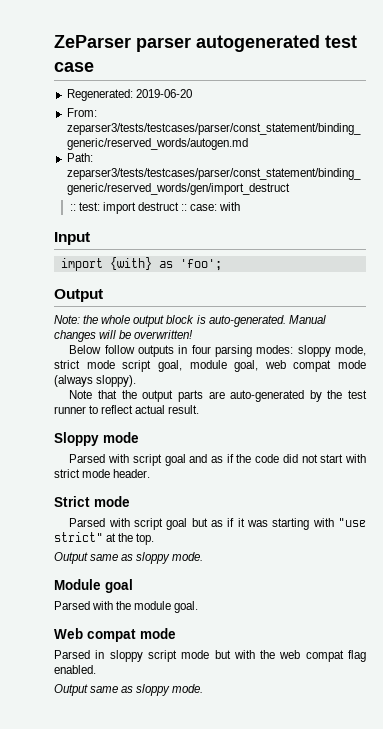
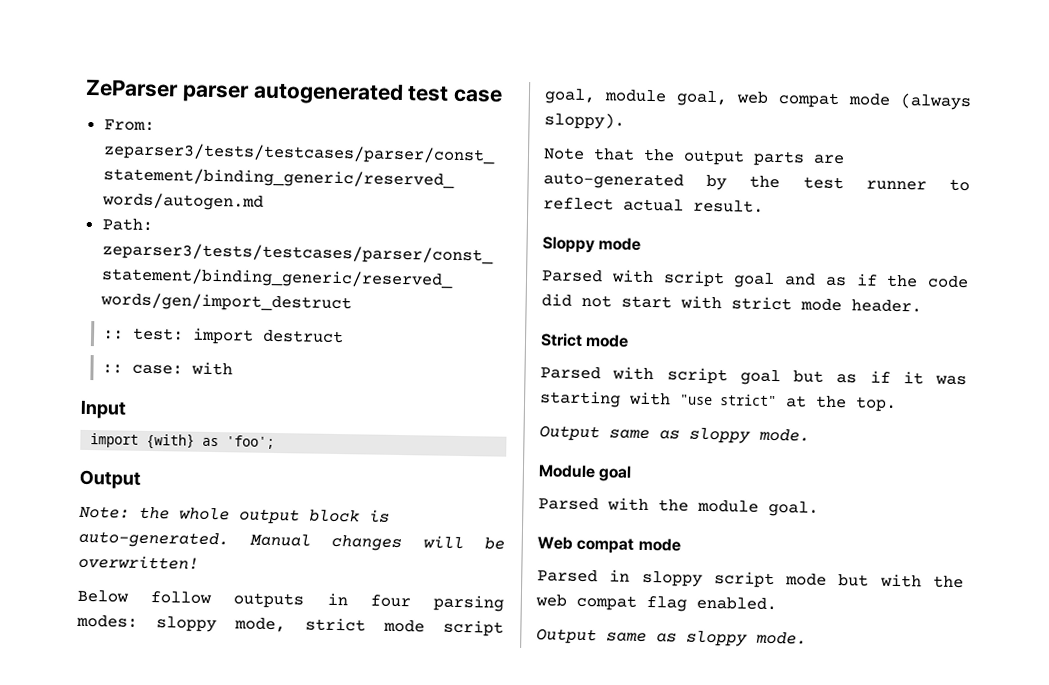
- Regenerated: 2019-06-20
- :: test: import destruct :: case: with
+ :: test: import destruct
+ :: case: with

